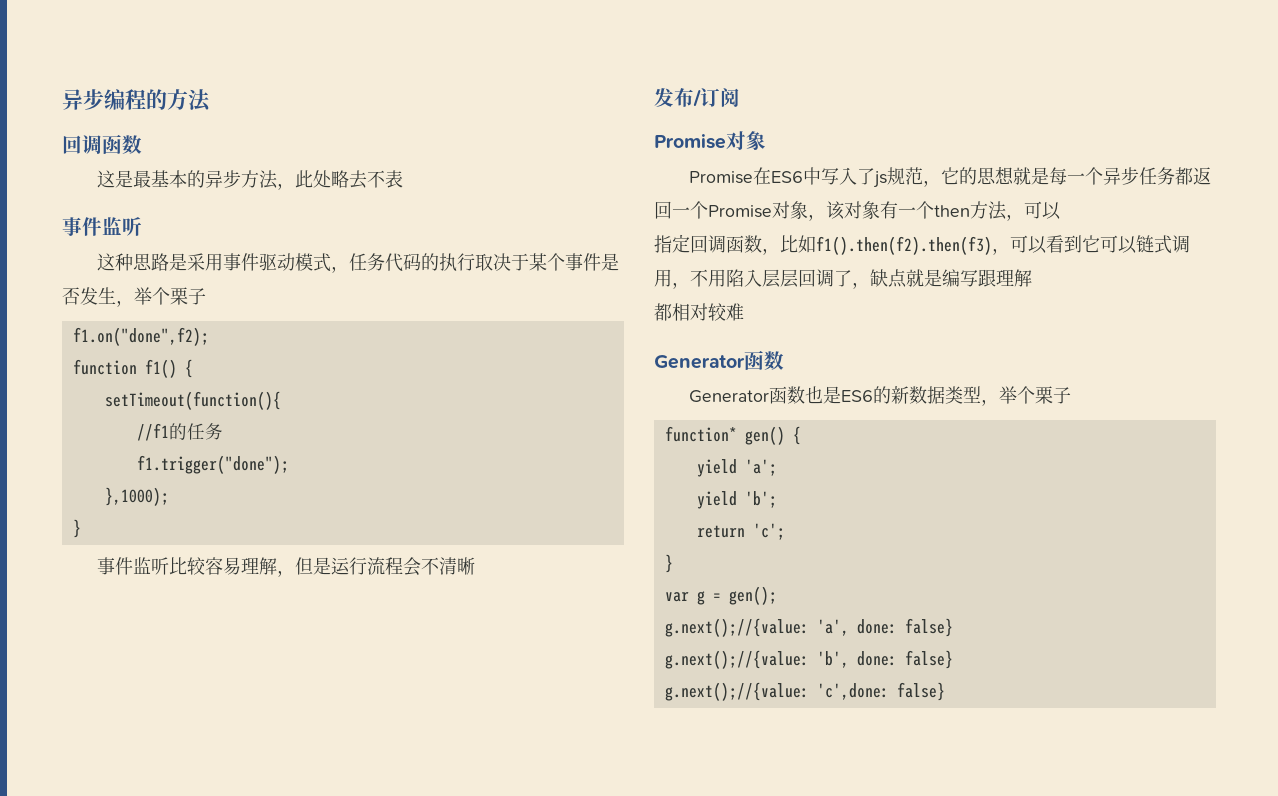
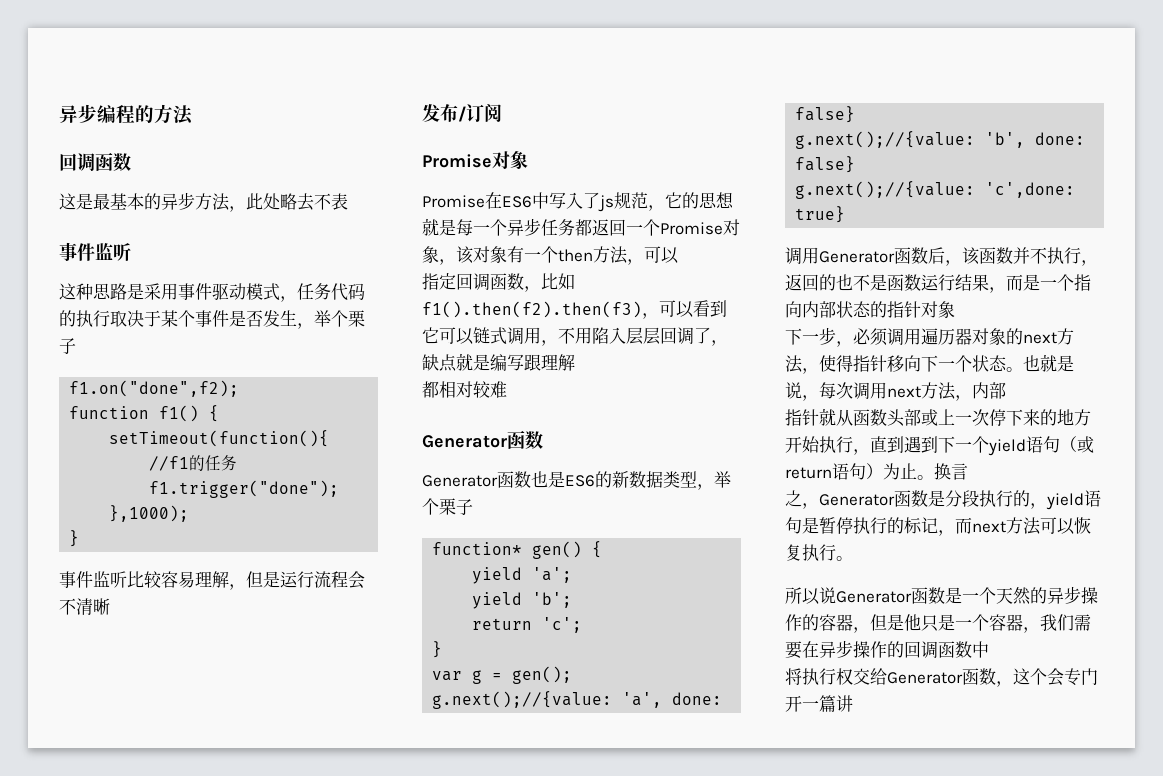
- g.next();//{value: 'c',done: false}
+ g.next();//{value: 'c',done: true}
+ 调用Generator函数后，该函数并不执行，返回的也不是函数运行结果，而是一个指向内部状态的指针对象
+ 下一步，必须调用遍历器对象的next方法，使得指针移向下一个状态。也就是说，每次调用next方法，内部
+ 指针就从函数头部或上一次停下来的地方开始执行，直到遇到下一个yield语句（或return语句）为止。换言
+ 之，Generator函数是分段执行的，yield语句是暂停执行的标记，而next方法可以恢复执行。
+ 所以说Generator函数是一个天然的异步操作的容器，但是他只是一个容器，我们需要在异步操作的回调函数中
+ 将执行权交给Generator函数，这个会专门开一篇讲

